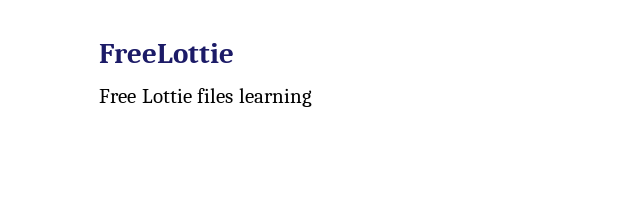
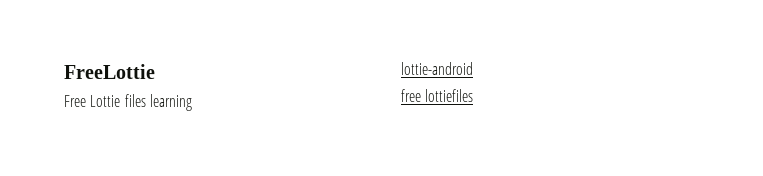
+ lottie-android
+ free lottiefiles

